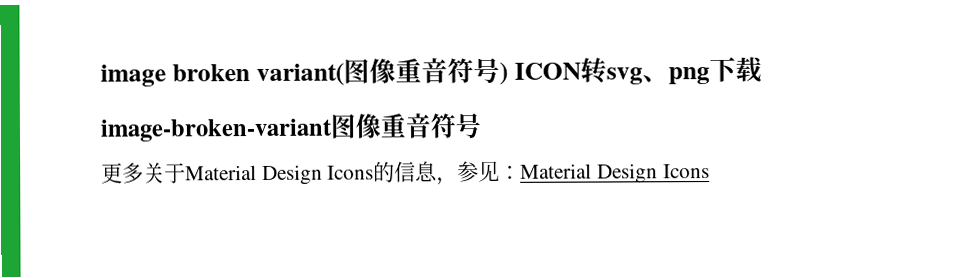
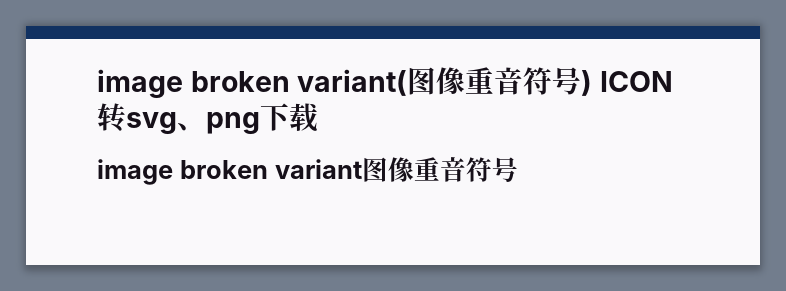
- image-broken-variant图像重音符号
- 更多关于Material Design Icons的信息，参见：Material Design Icons
+ image broken variant图像重音符号

